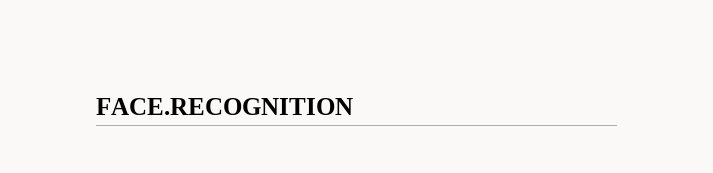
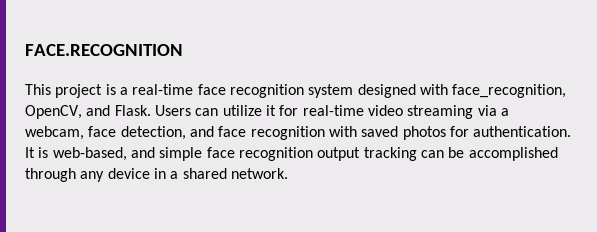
+ This project is a real-time face recognition system designed with face_recognition, OpenCV, and Flask. Users can utilize it for real-time video streaming via a webcam, face detection, and face recognition with saved photos for authentication. It is web-based, and simple face recognition output tracking can be accomplished through any device in a shared network.

